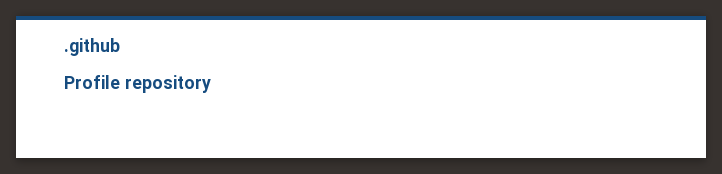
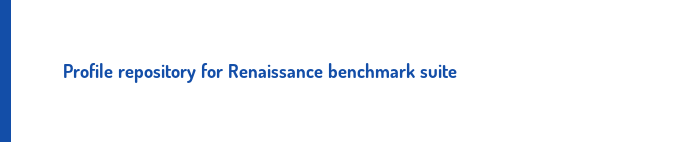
- .github
- Profile repository
+ Profile repository for Renaissance benchmark suite

